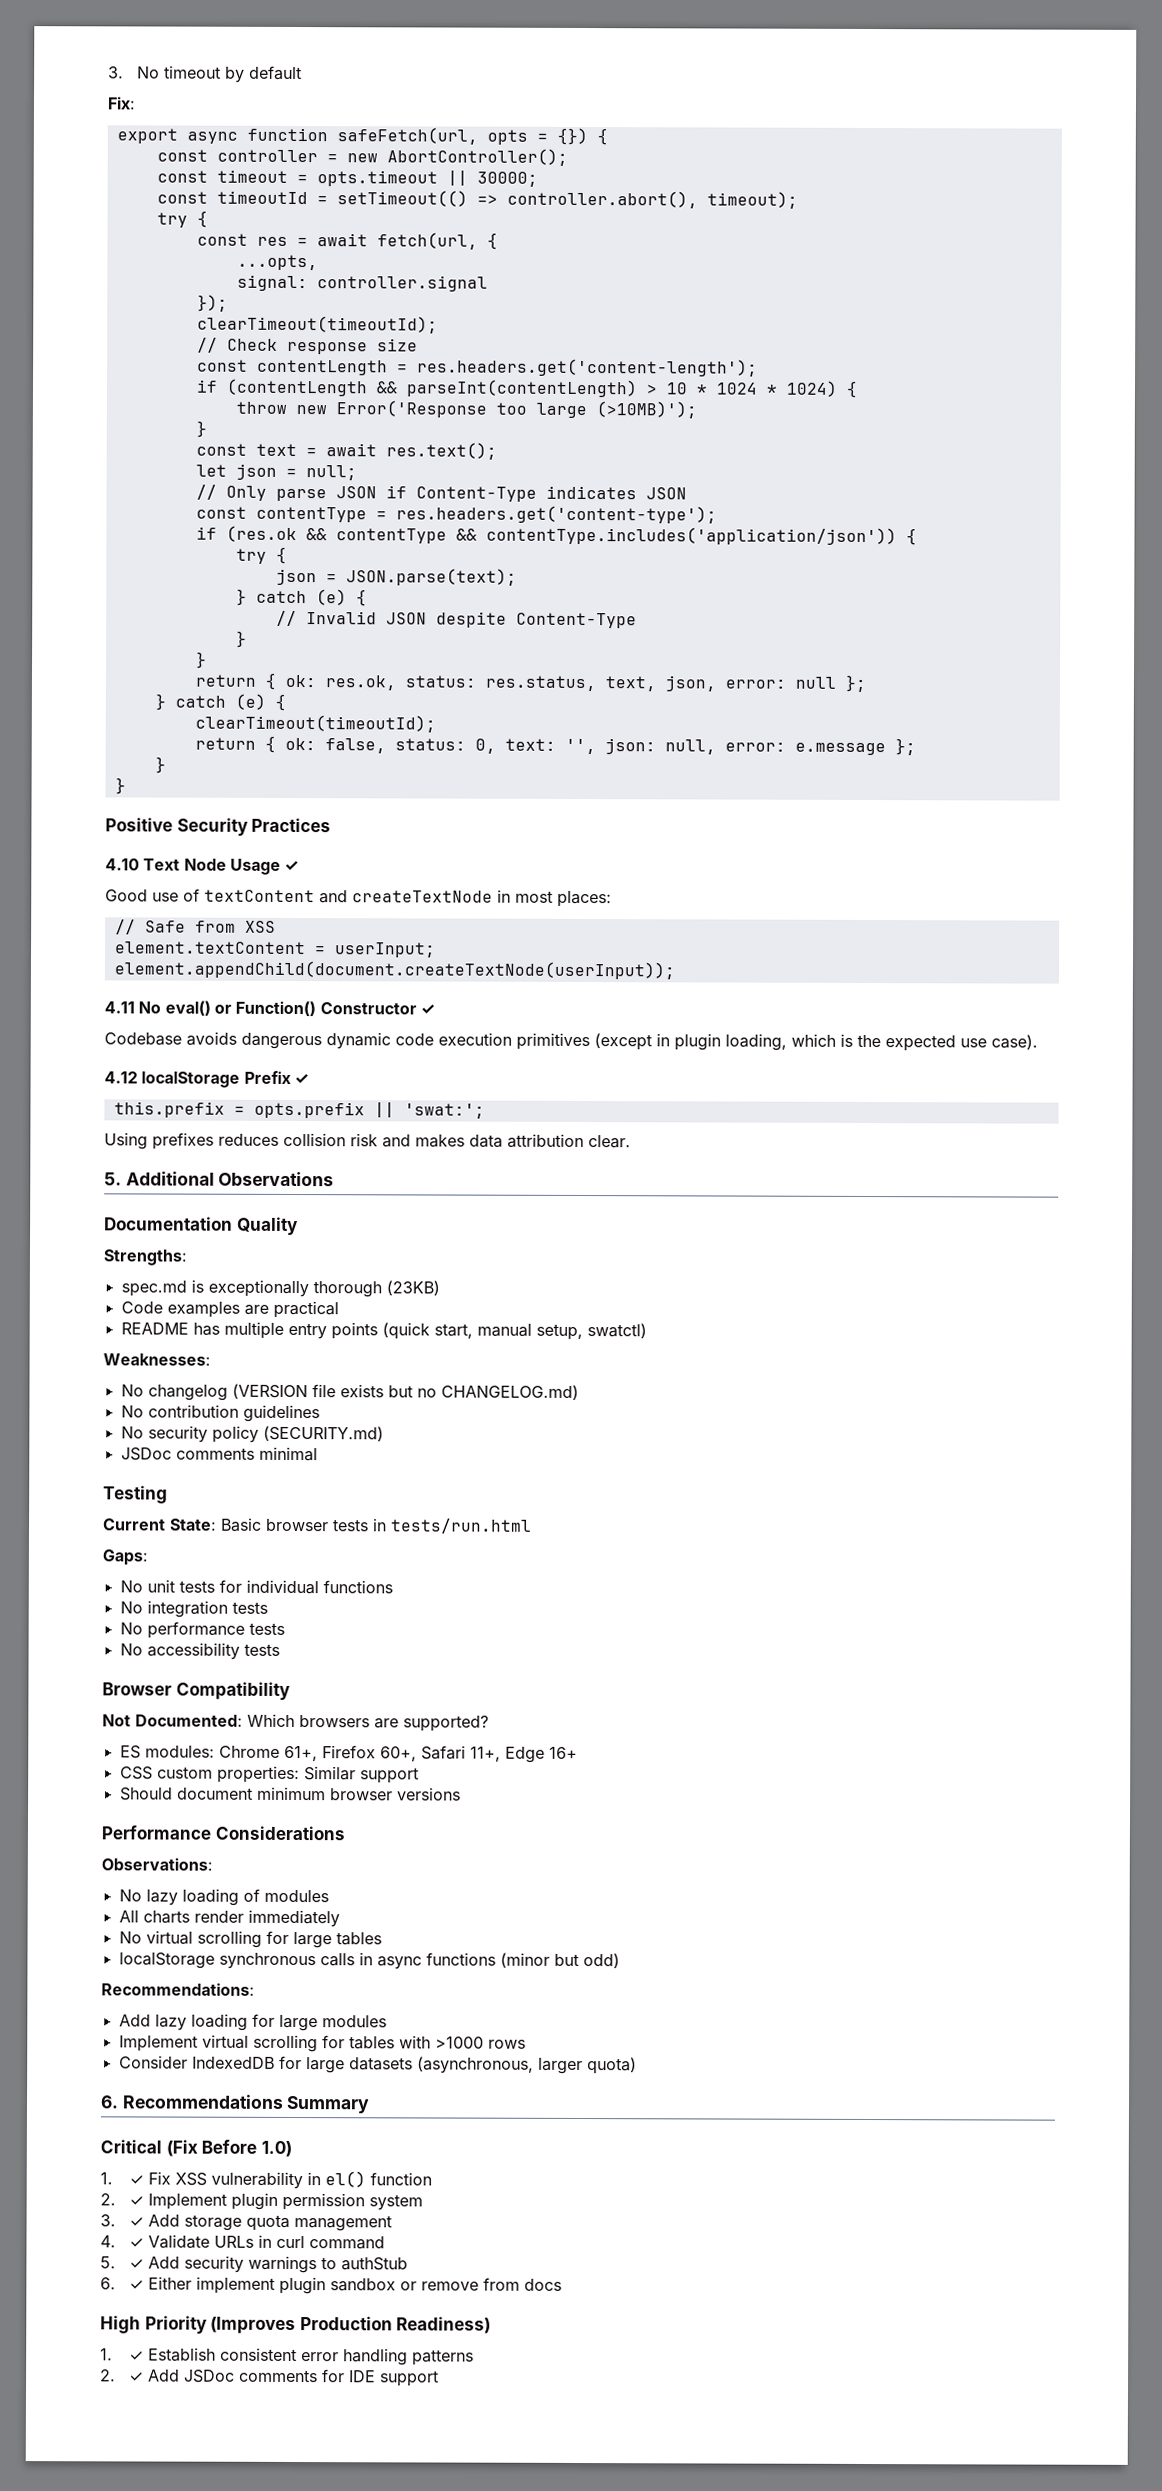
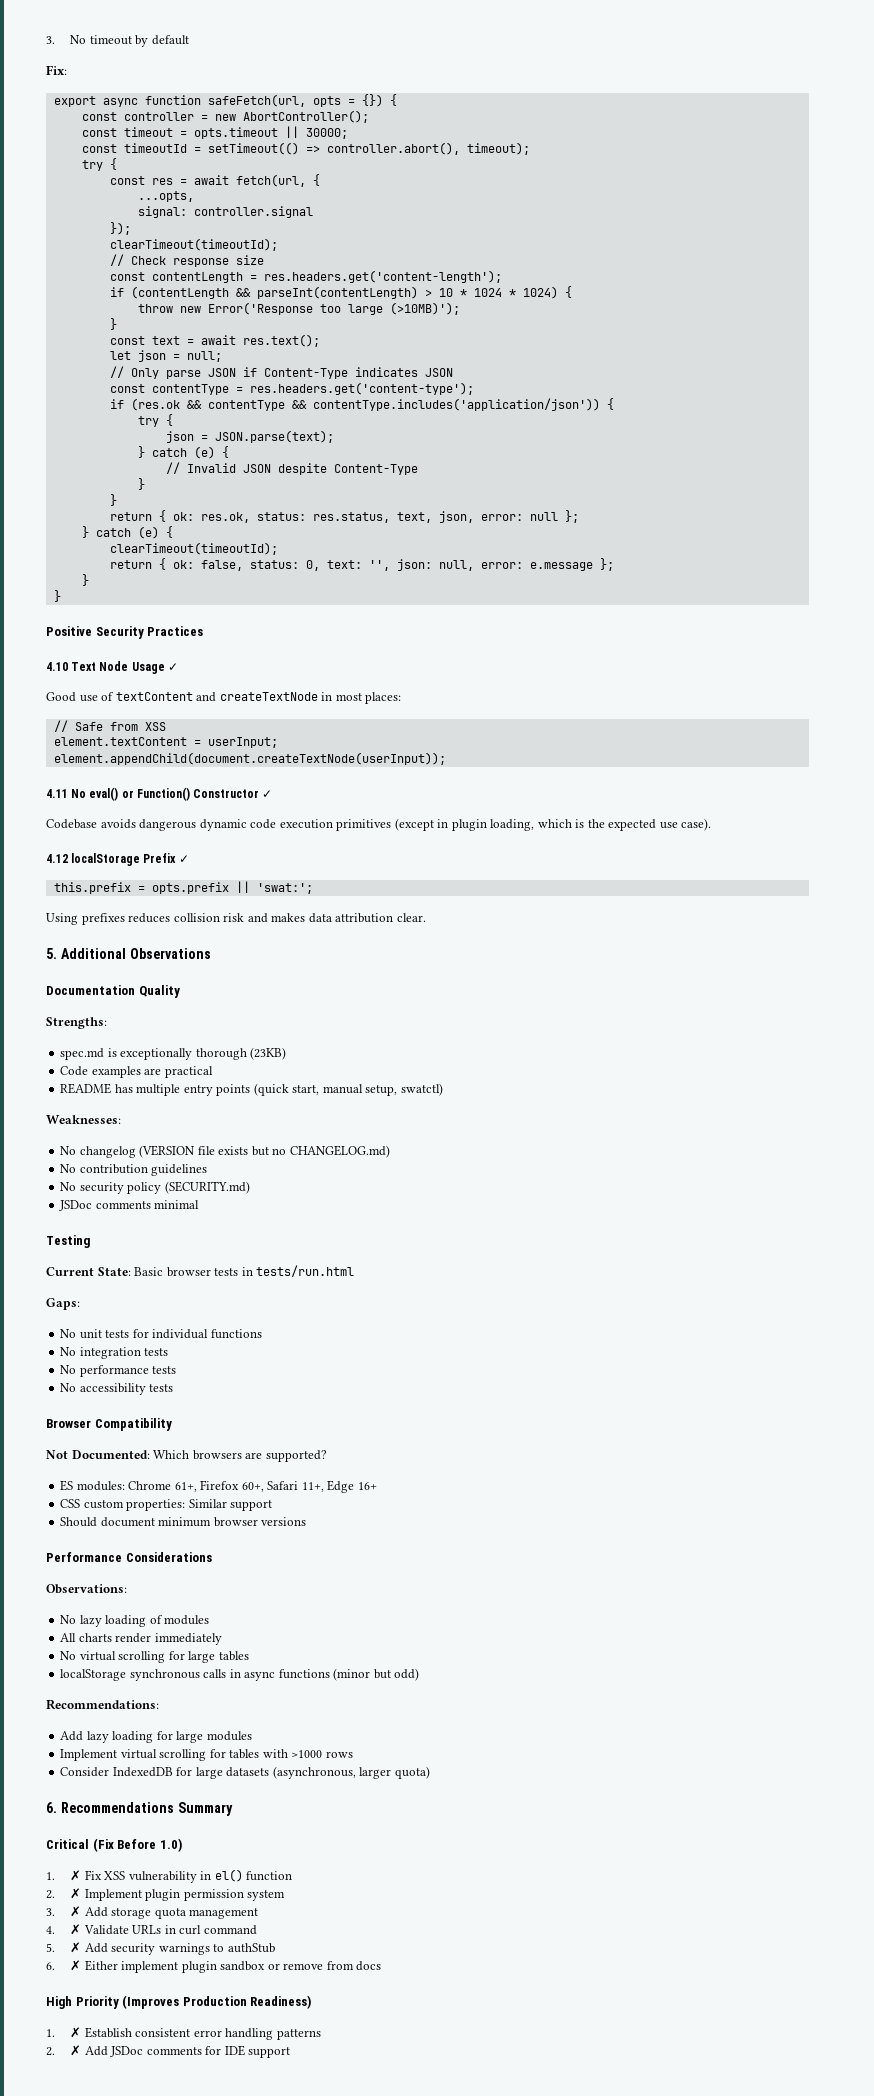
- 1. ✓ Fix XSS vulnerability in el() function
+ 1. ✗ Fix XSS vulnerability in el() function
- 2. ✓ Implement plugin permission system
+ 2. ✗ Implement plugin permission system
- 3. ✓ Add storage quota management
+ 3. ✗ Add storage quota management
- 4. ✓ Validate URLs in curl command
+ 4. ✗ Validate URLs in curl command
- 5. ✓ Add security warnings to authStub
+ 5. ✗ Add security warnings to authStub
- 6. ✓ Either implement plugin sandbox or remove from docs
+ 6. ✗ Either implement plugin sandbox or remove from docs
- 1. ✓ Establish consistent error handling patterns
+ 1. ✗ Establish consistent error handling patterns
- 2. ✓ Add JSDoc comments for IDE support
+ 2. ✗ Add JSDoc comments for IDE support

